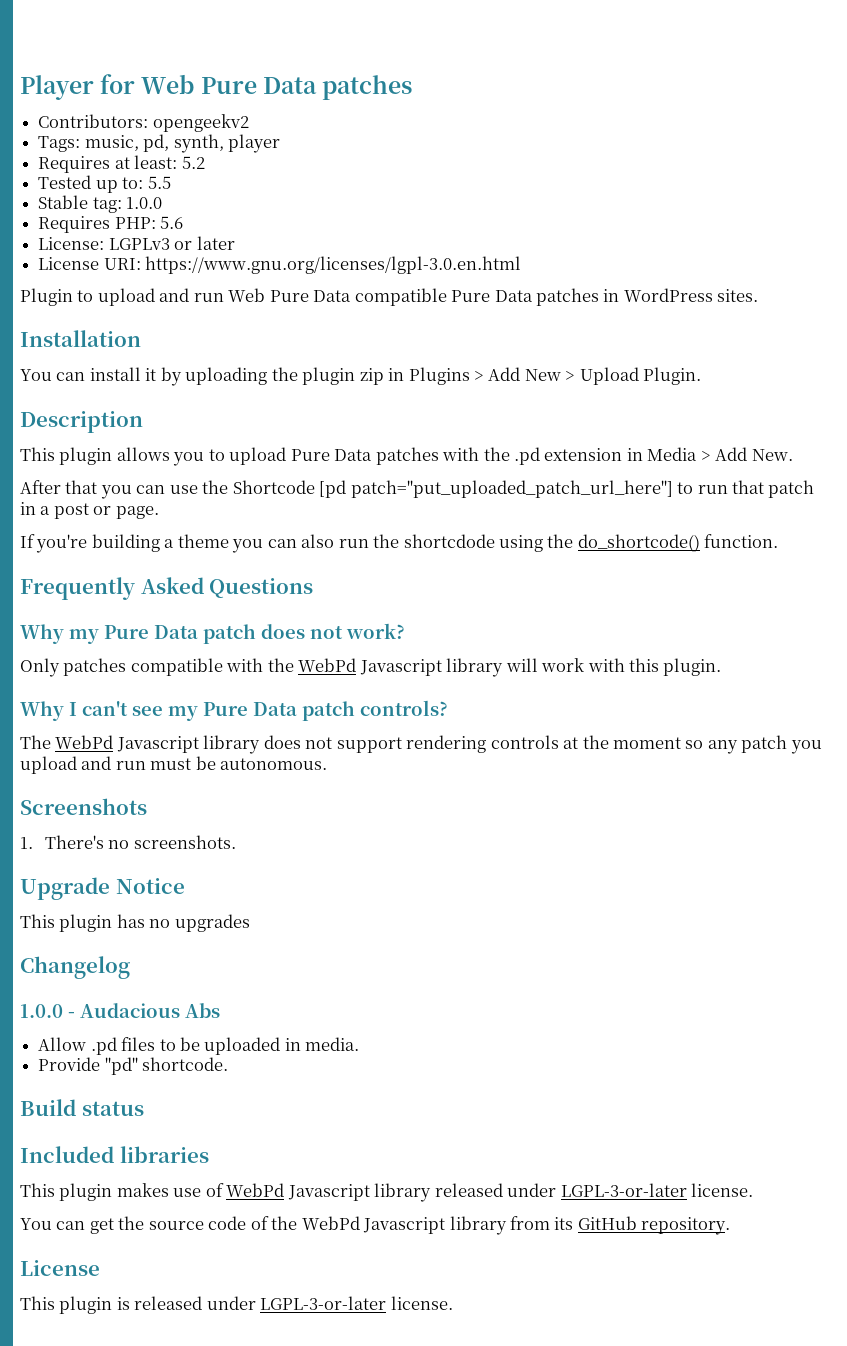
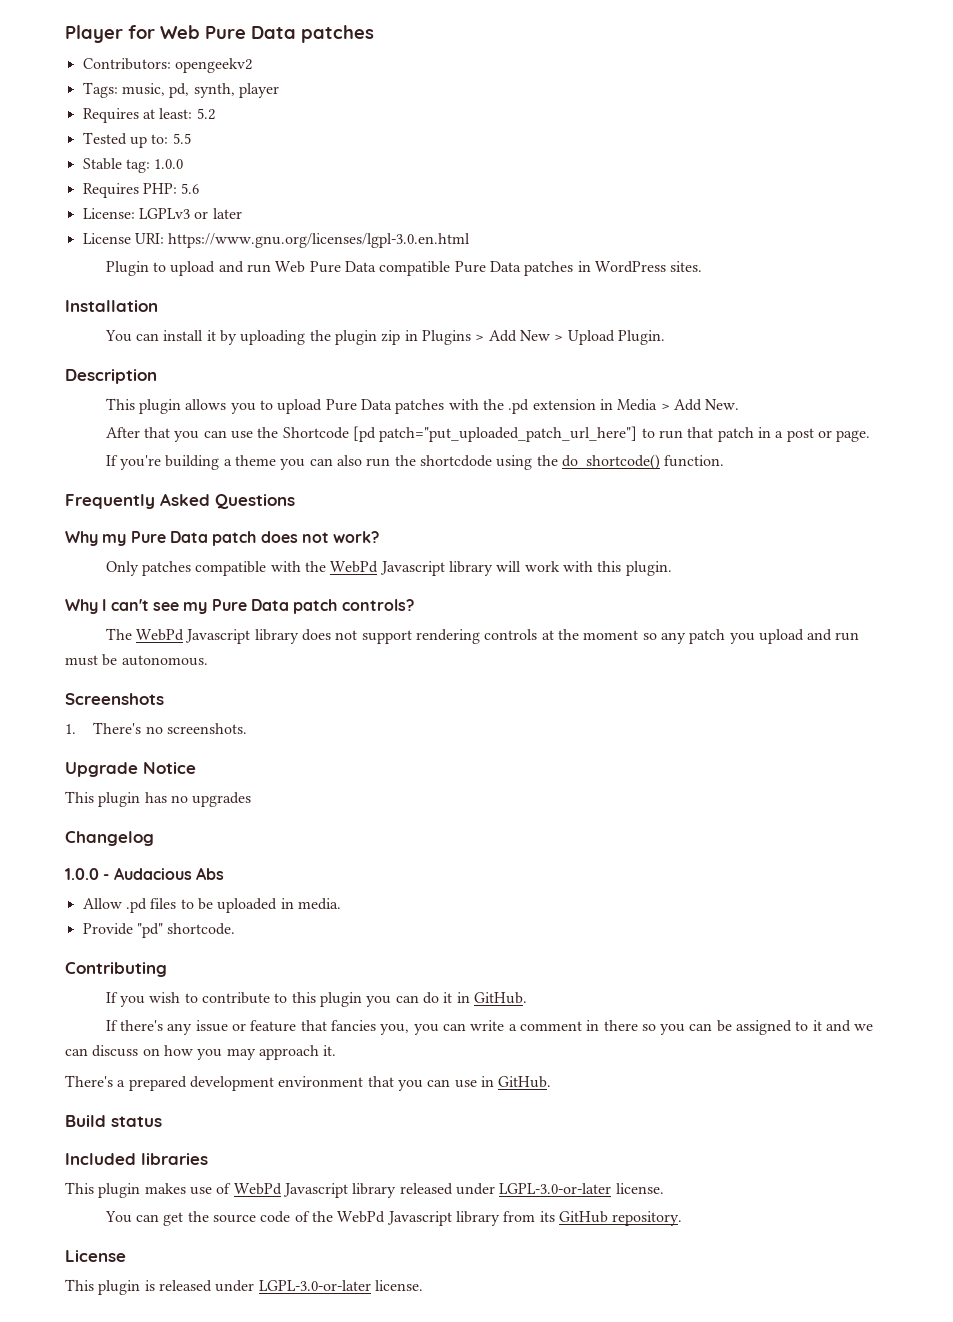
+ Contributing
+ If you wish to contribute to this plugin you can do it in GitHub.
+ If there's any issue or feature that fancies you, you can write a comment in there so you can be assigned to it and we can discuss on how you may approach it.
+ There's a prepared development environment that you can use in GitHub.
- This plugin makes use of WebPd Javascript library released under LGPL-3-or-later license.
+ This plugin makes use of WebPd Javascript library released under LGPL-3.0-or-later license.
- This plugin is released under LGPL-3-or-later license.
+ This plugin is released under LGPL-3.0-or-later license.

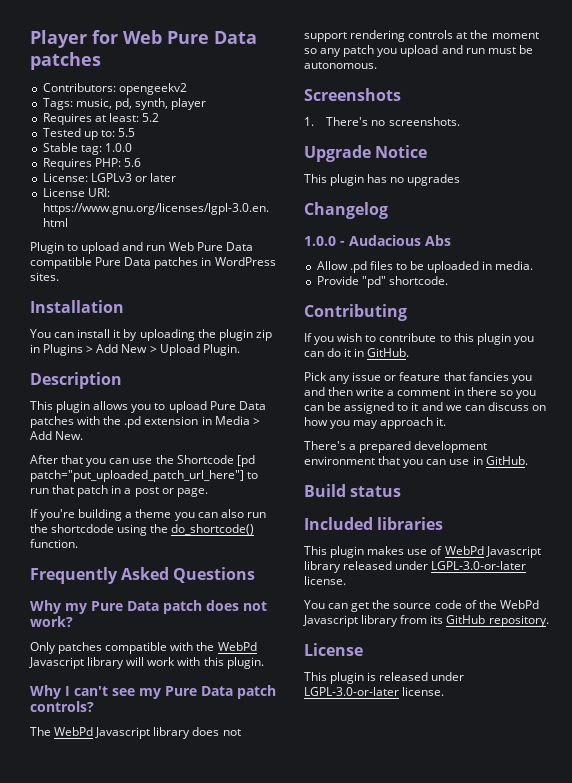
- If there's any issue or feature that fancies you, you can write a comment in there so you can be assigned to it and we can discuss on how you may approach it.
+ Pick any issue or feature that fancies you and then write a comment in there so you can be assigned to it and we can discuss on how you may approach it.

